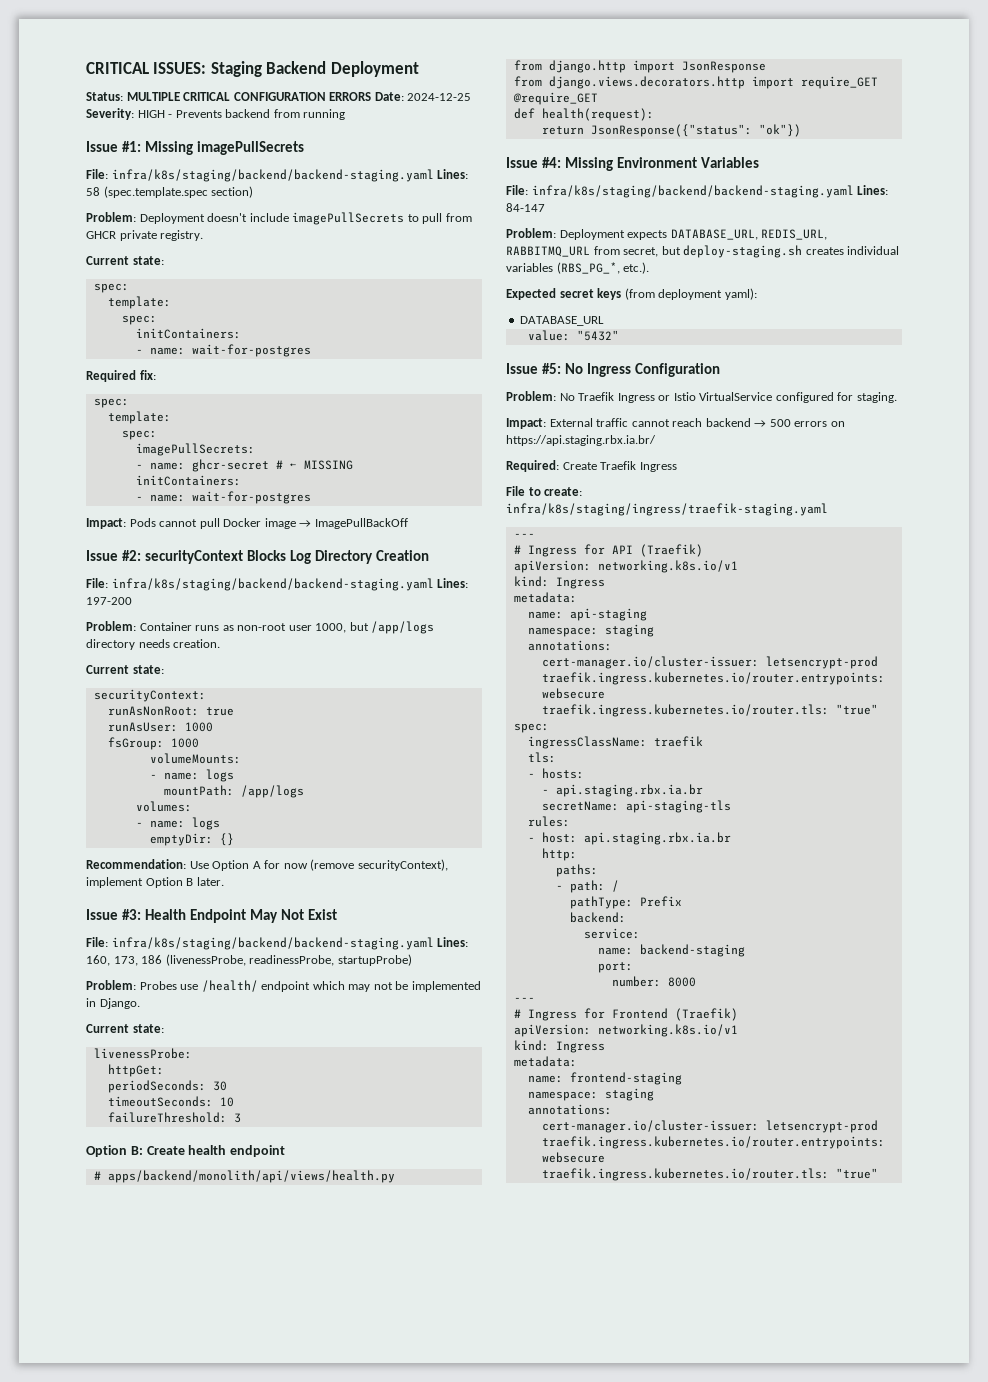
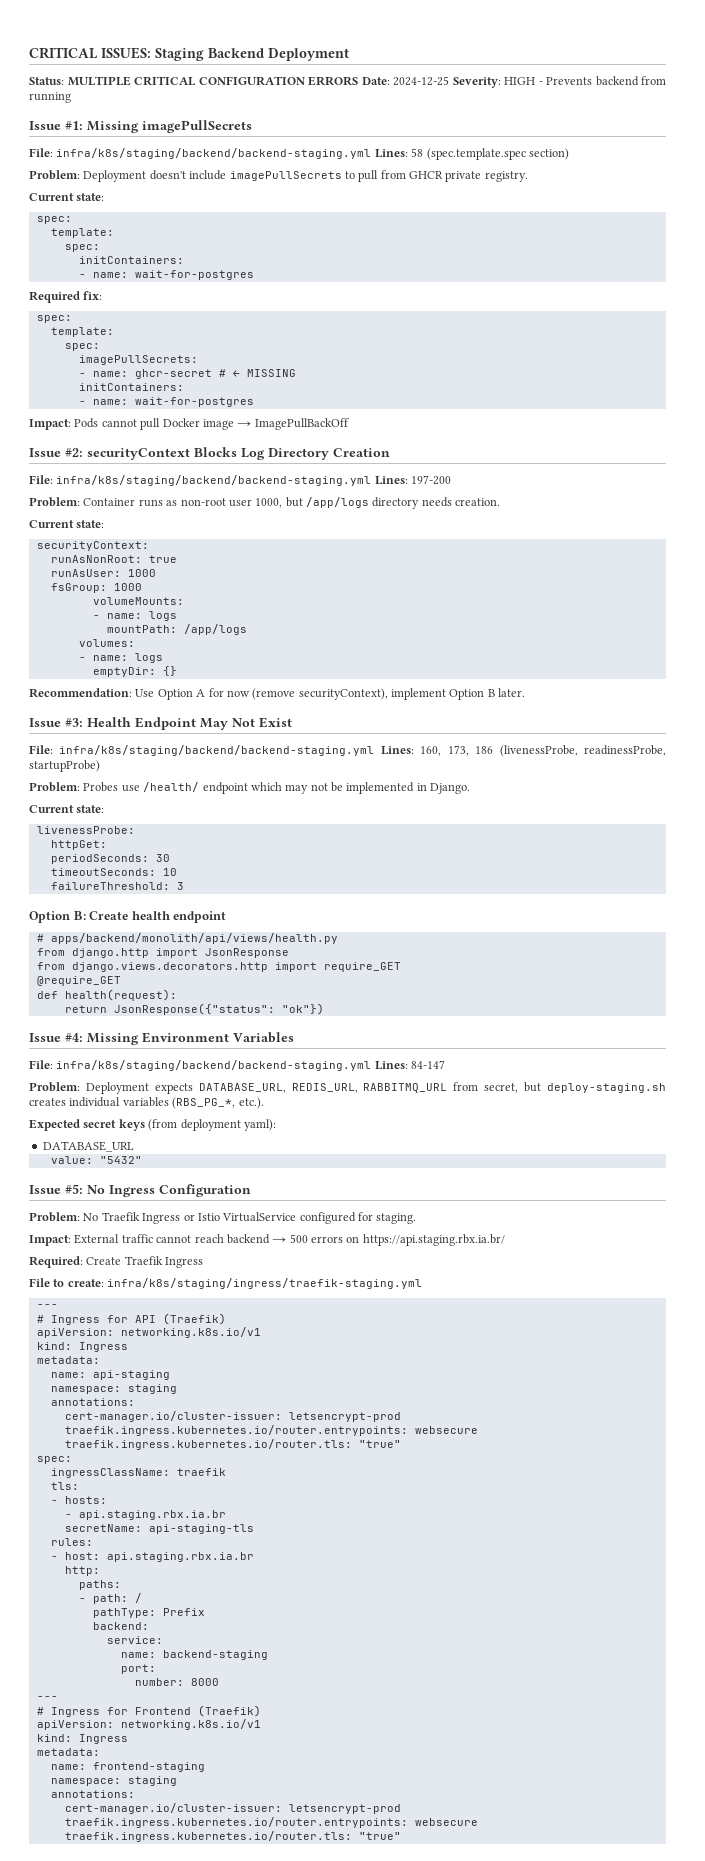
- File: infra/k8s/staging/backend/backend-staging.yaml Lines: 58 (spec.template.spec section)
+ File: infra/k8s/staging/backend/backend-staging.yml Lines: 58 (spec.template.spec section)
- File: infra/k8s/staging/backend/backend-staging.yaml Lines: 197-200
+ File: infra/k8s/staging/backend/backend-staging.yml Lines: 197-200
- File: infra/k8s/staging/backend/backend-staging.yaml Lines: 160, 173, 186 (livenessProbe, readinessProbe, startupProbe)
+ File: infra/k8s/staging/backend/backend-staging.yml Lines: 160, 173, 186 (livenessProbe, readinessProbe, startupProbe)
- File: infra/k8s/staging/backend/backend-staging.yaml Lines: 84-147
+ File: infra/k8s/staging/backend/backend-staging.yml Lines: 84-147
- File to create: infra/k8s/staging/ingress/traefik-staging.yaml
+ File to create: infra/k8s/staging/ingress/traefik-staging.yml

